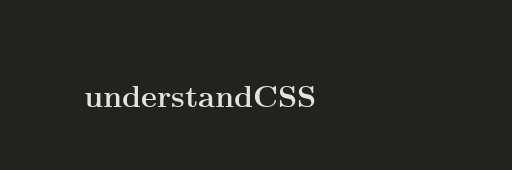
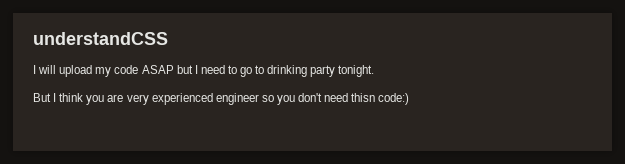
+ I will upload my code ASAP but I need to go to drinking party tonight.
+ But I think you are very experienced engineer so you don't need thisn code:)

